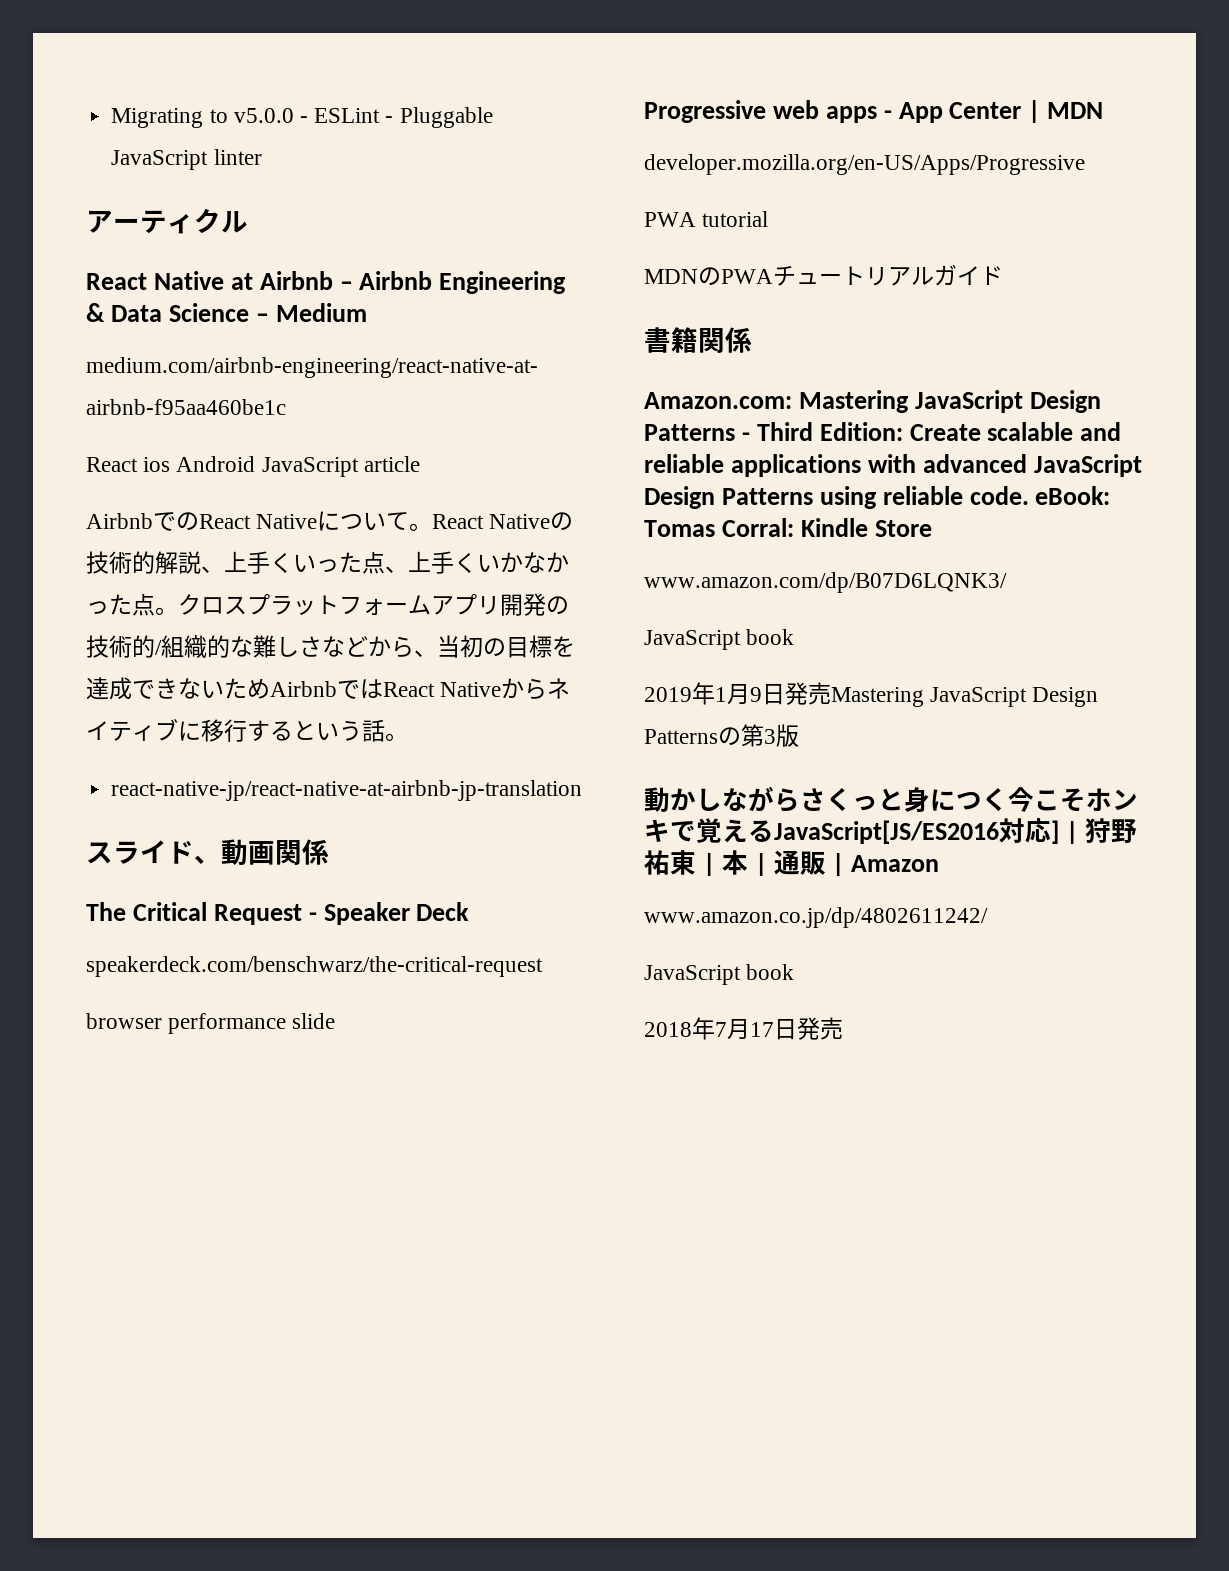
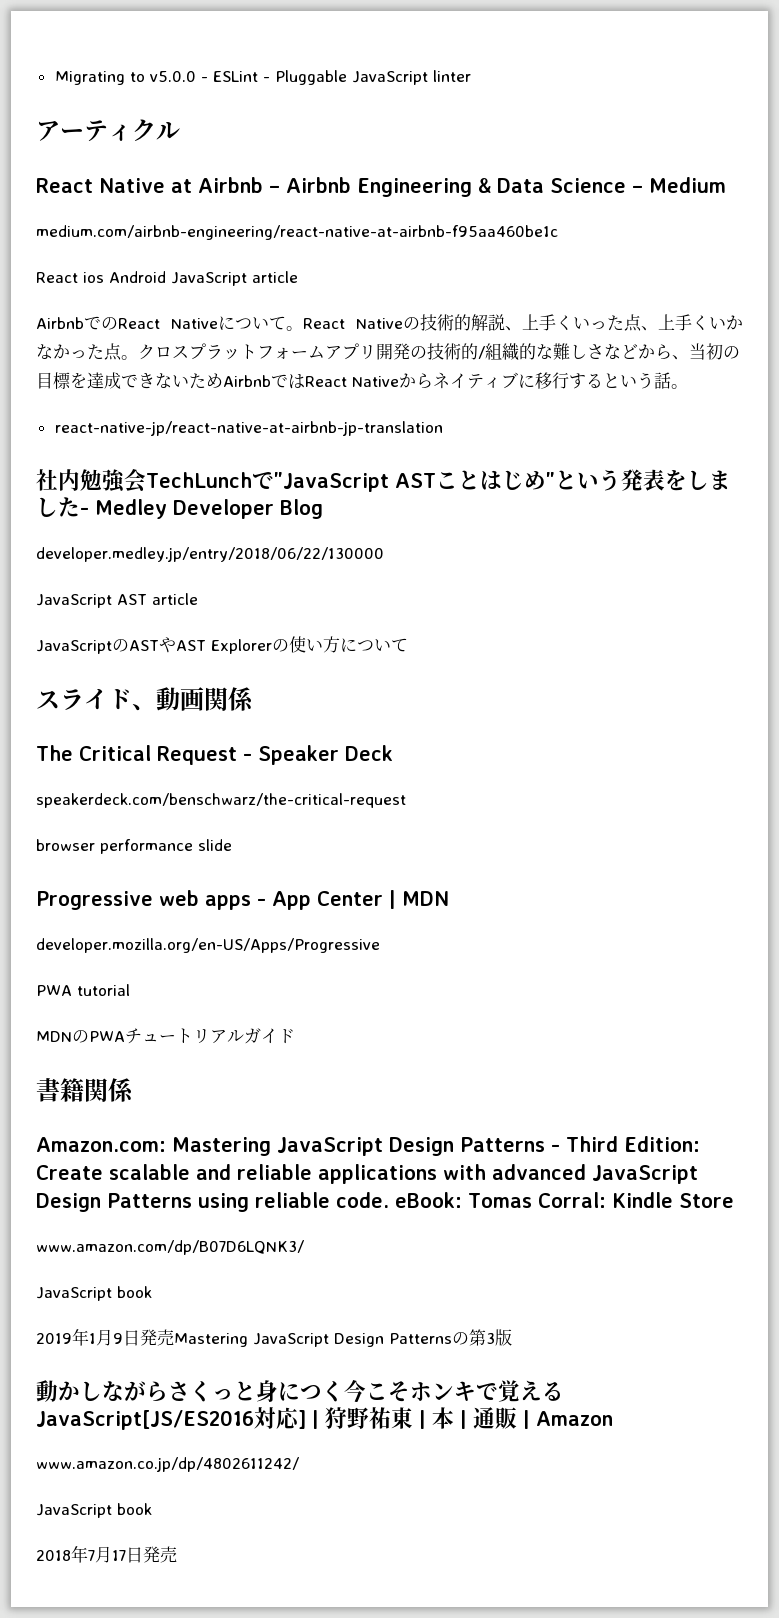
+ 社内勉強会TechLunchで"JavaScript ASTことはじめ"という発表をしました- Medley Developer Blog
+ developer.medley.jp/entry/2018/06/22/130000
+ JavaScript AST article
+ JavaScriptのASTやAST Explorerの使い方について

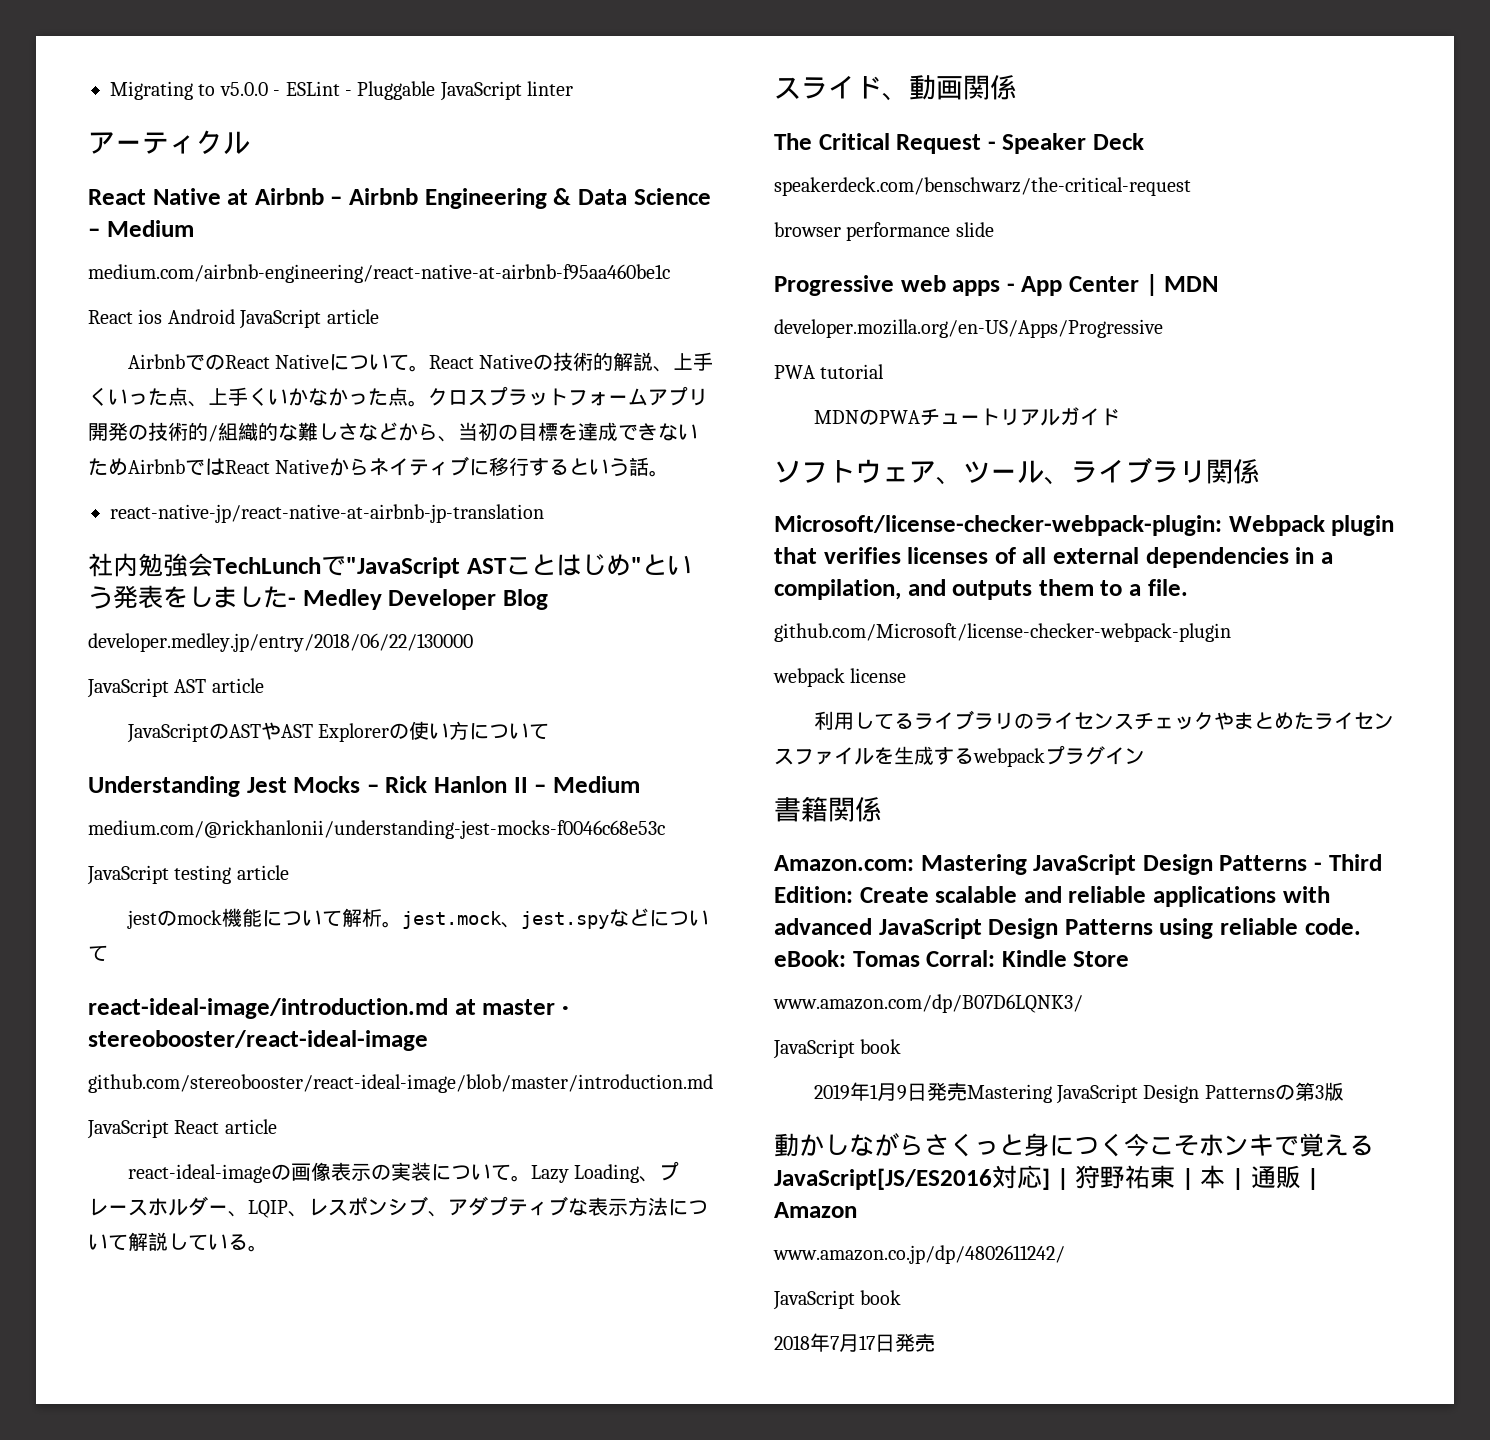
+ Understanding Jest Mocks – Rick Hanlon II – Medium
+ medium.com/@rickhanlonii/understanding-jest-mocks-f0046c68e53c
+ JavaScript testing article
+ jestのmock機能について解析。jest.mock、jest.spyなどについて
+ react-ideal-image/introduction.md at master · stereobooster/react-ideal-image
+ github.com/stereobooster/react-ideal-image/blob/master/introduction.md
+ JavaScript React article
+ react-ideal-imageの画像表示の実装について。Lazy Loading、プレースホルダー、LQIP、レスポンシブ、アダプティブな表示方法について解説している。
+ ソフトウェア、ツール、ライブラリ関係
+ Microsoft/license-checker-webpack-plugin: Webpack plugin that verifies licenses of all external dependencies in a compilation, and outputs them to a file.
+ github.com/Microsoft/license-checker-webpack-plugin
+ webpack license
+ 利用してるライブラリのライセンスチェックやまとめたライセンスファイルを生成するwebpackプラグイン

